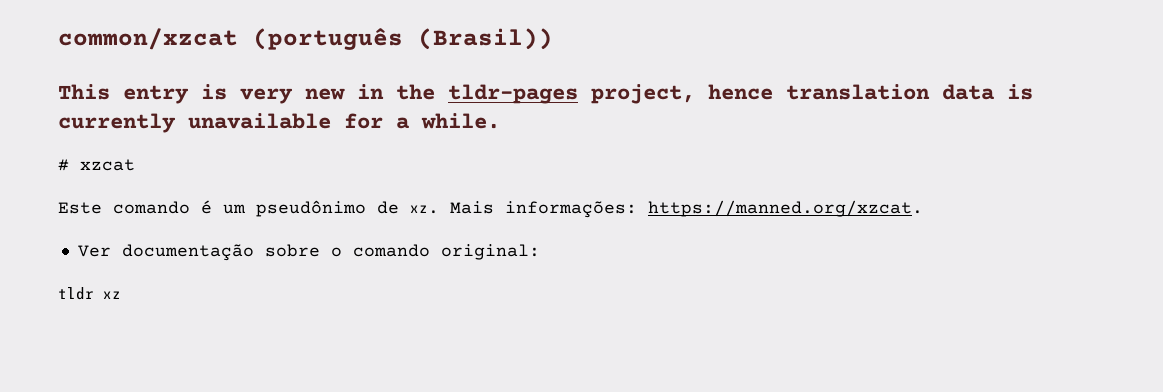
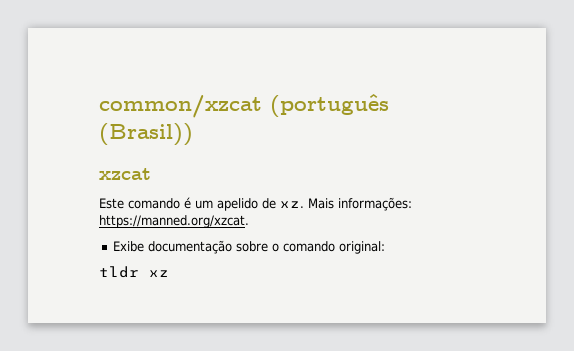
- This entry is very new in the tldr-pages project, hence translation data is currently unavailable for a while.
- # xzcat
+ xzcat
- Este comando é um pseudônimo de xz.
+ Este comando é um apelido de xz.
- Ver documentação sobre o comando original:
+ Exibe documentação sobre o comando original:

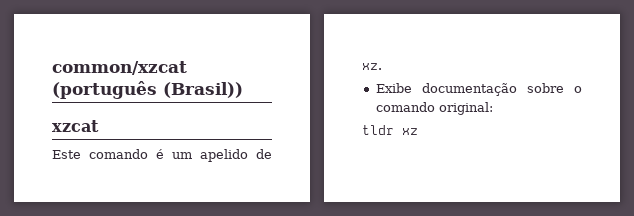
- Mais informações: https://manned.org/xzcat.

